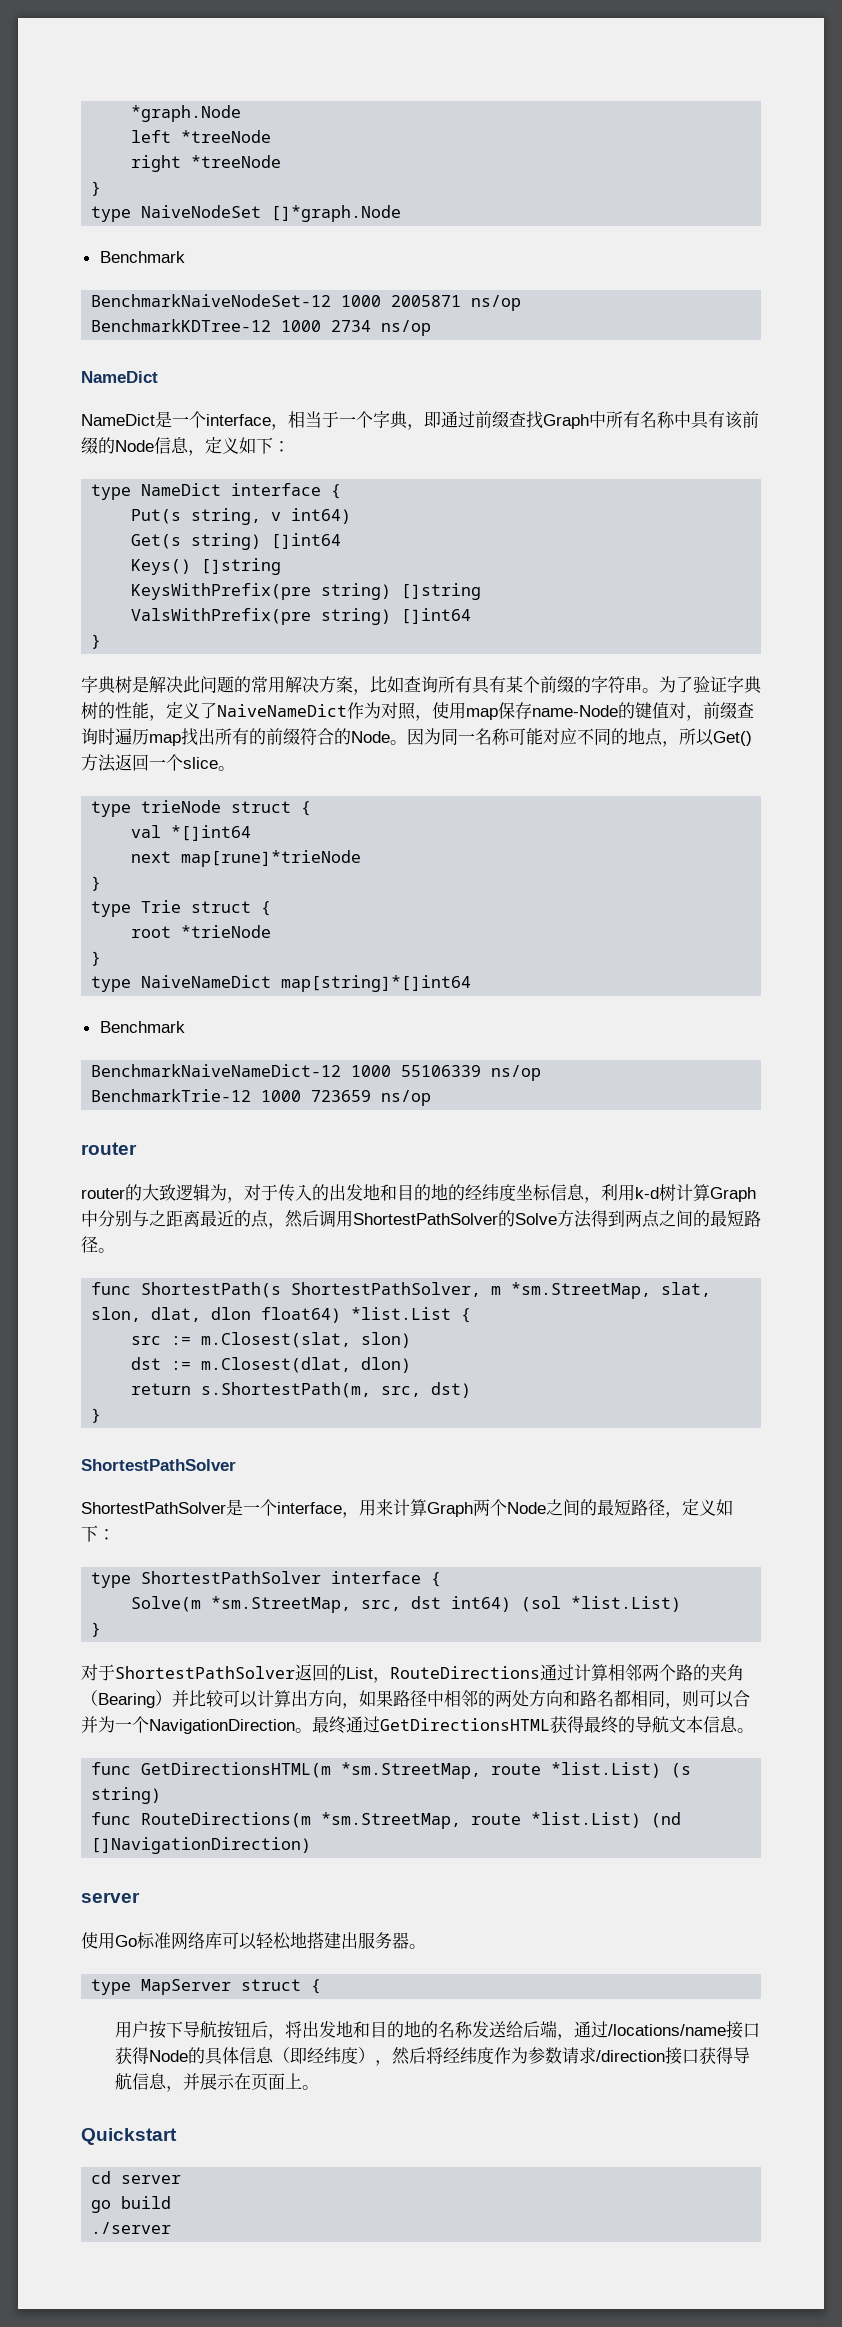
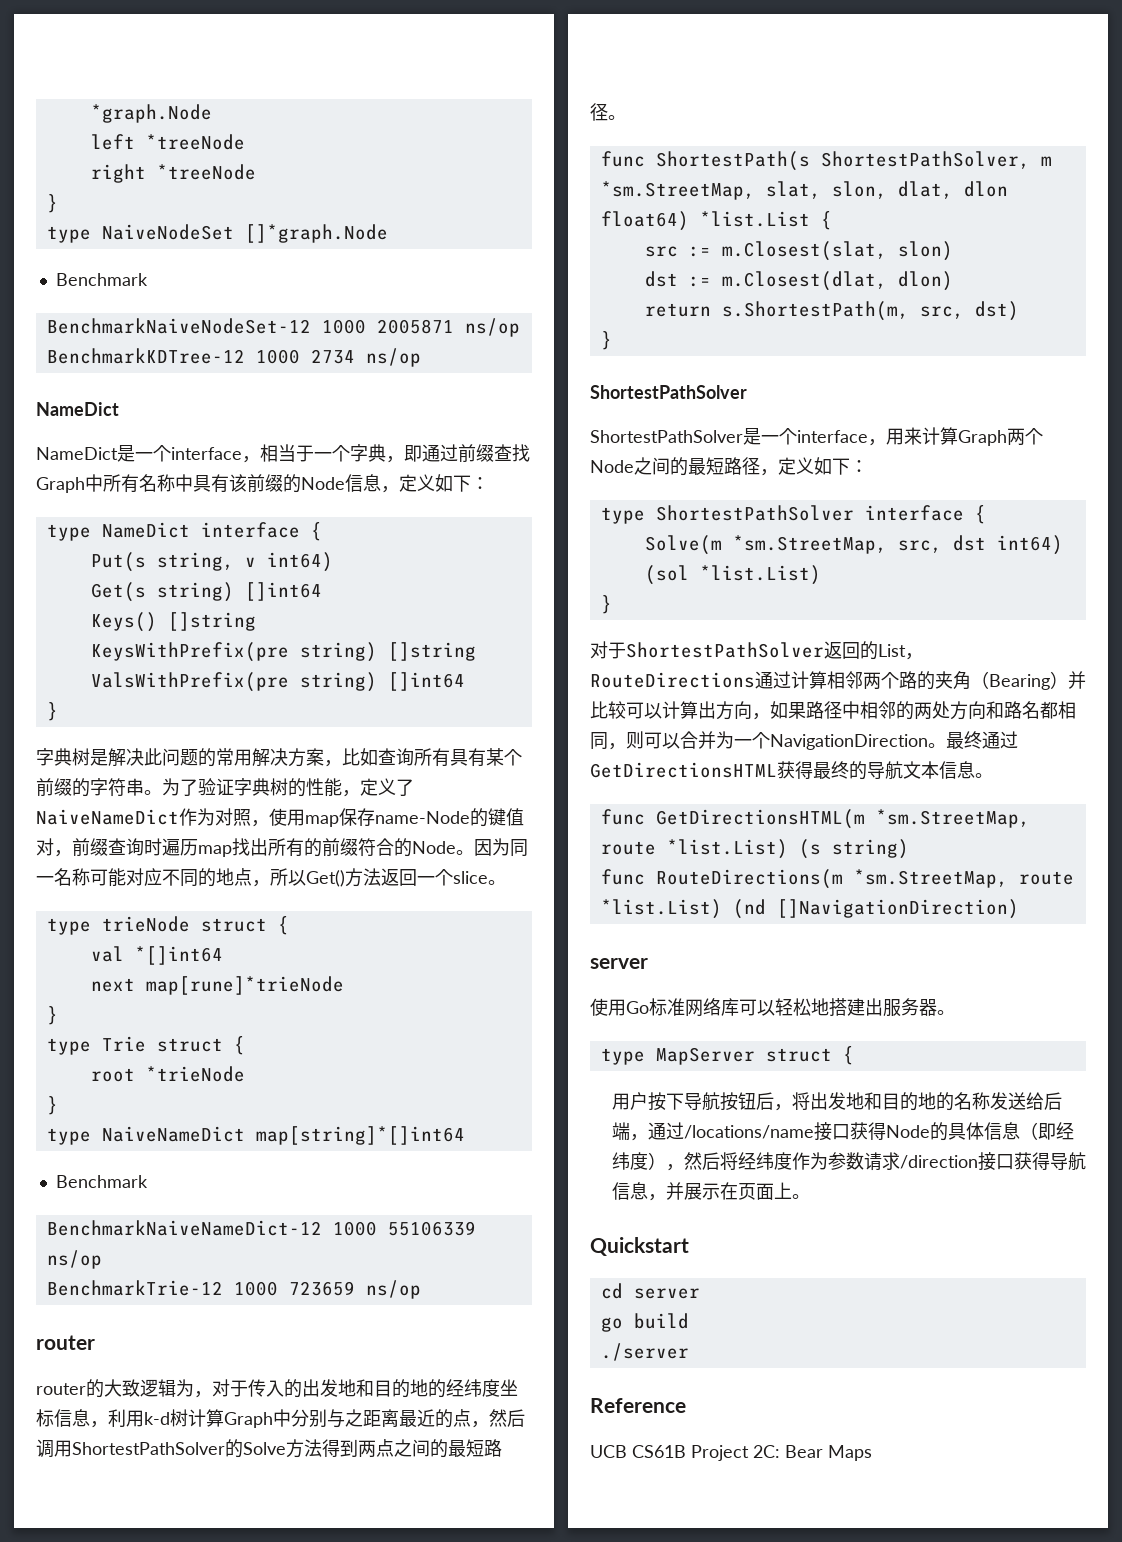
+ Reference
+ UCB CS61B Project 2C: Bear Maps

